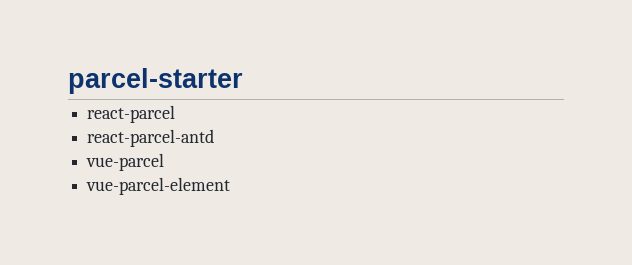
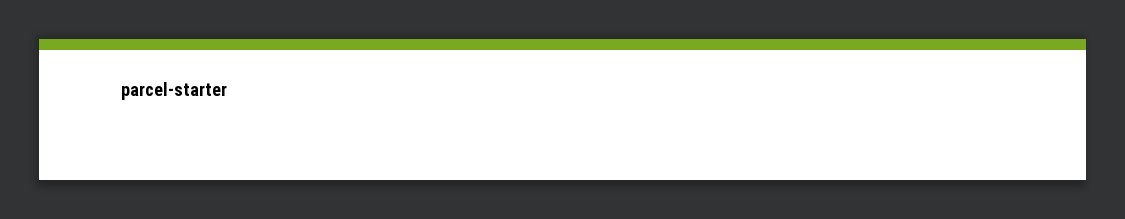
- react-parcel
- react-parcel-antd
- vue-parcel
- vue-parcel-element

